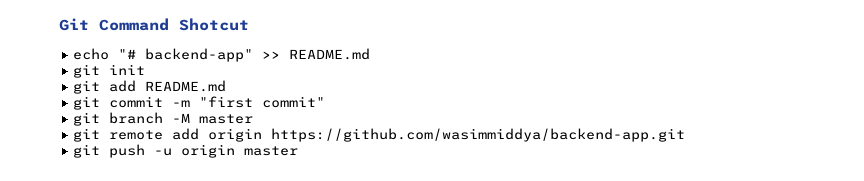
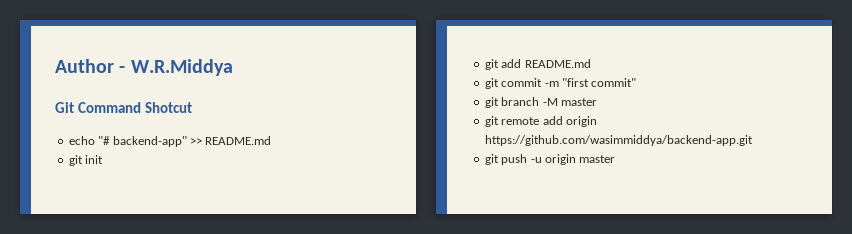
+ Author - W.R.Middya

